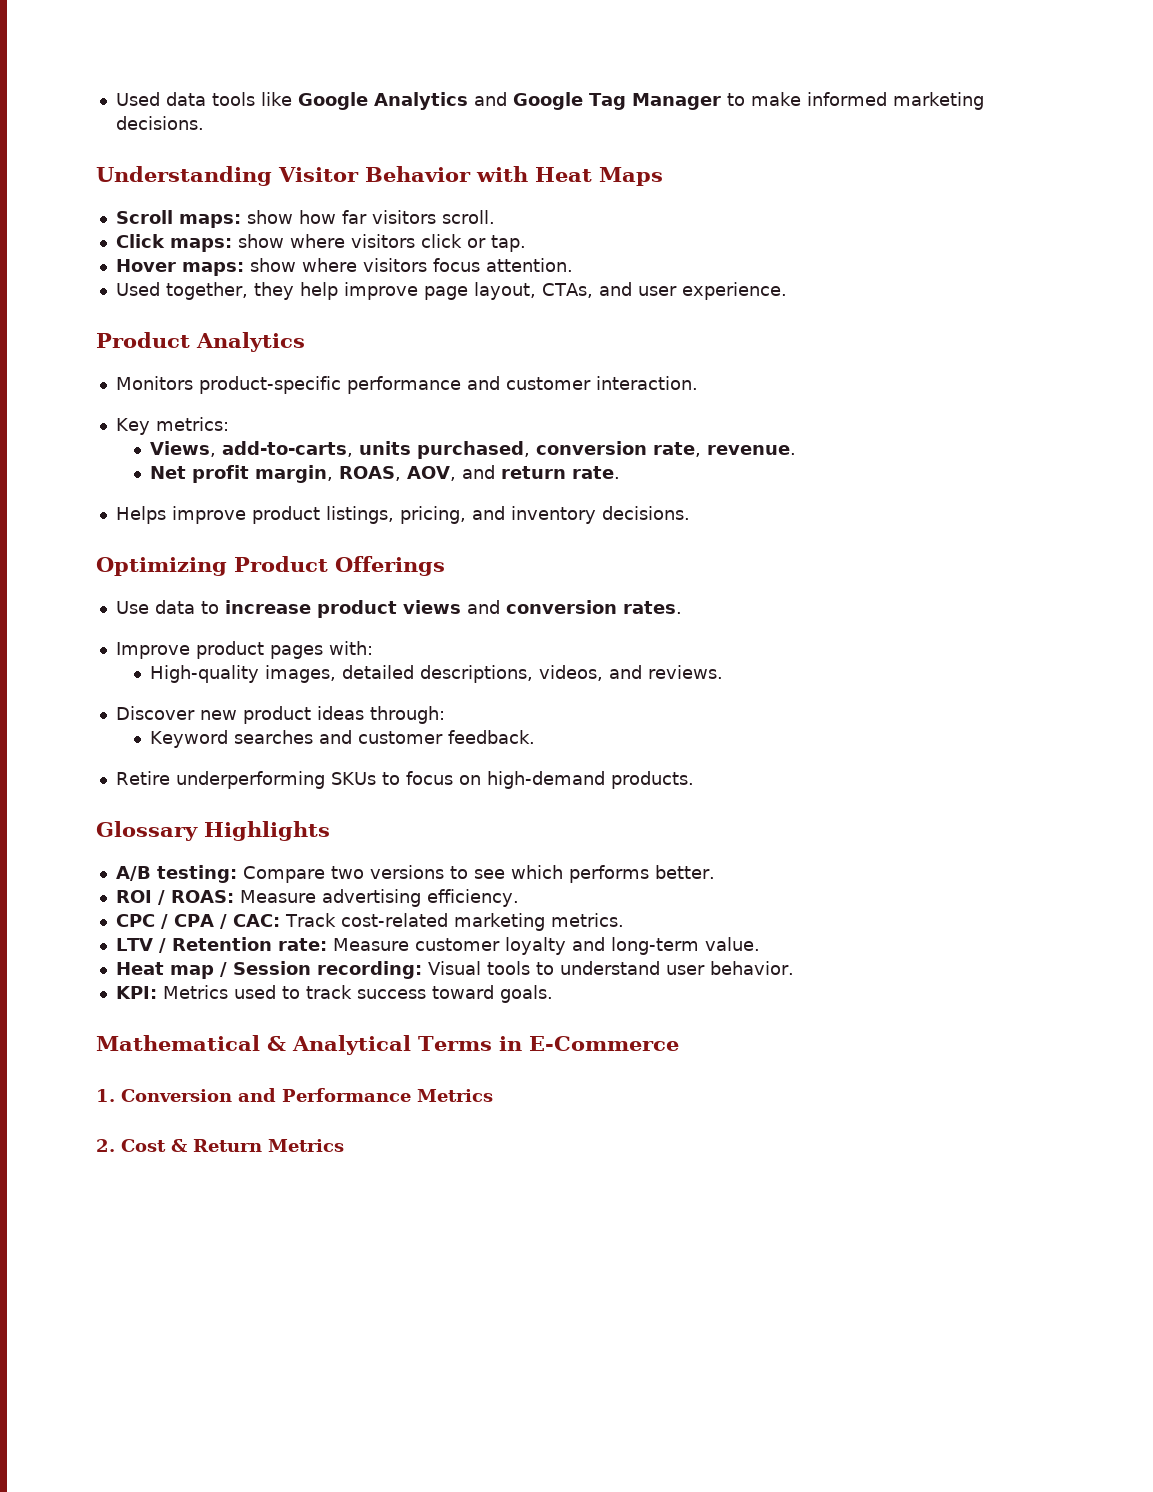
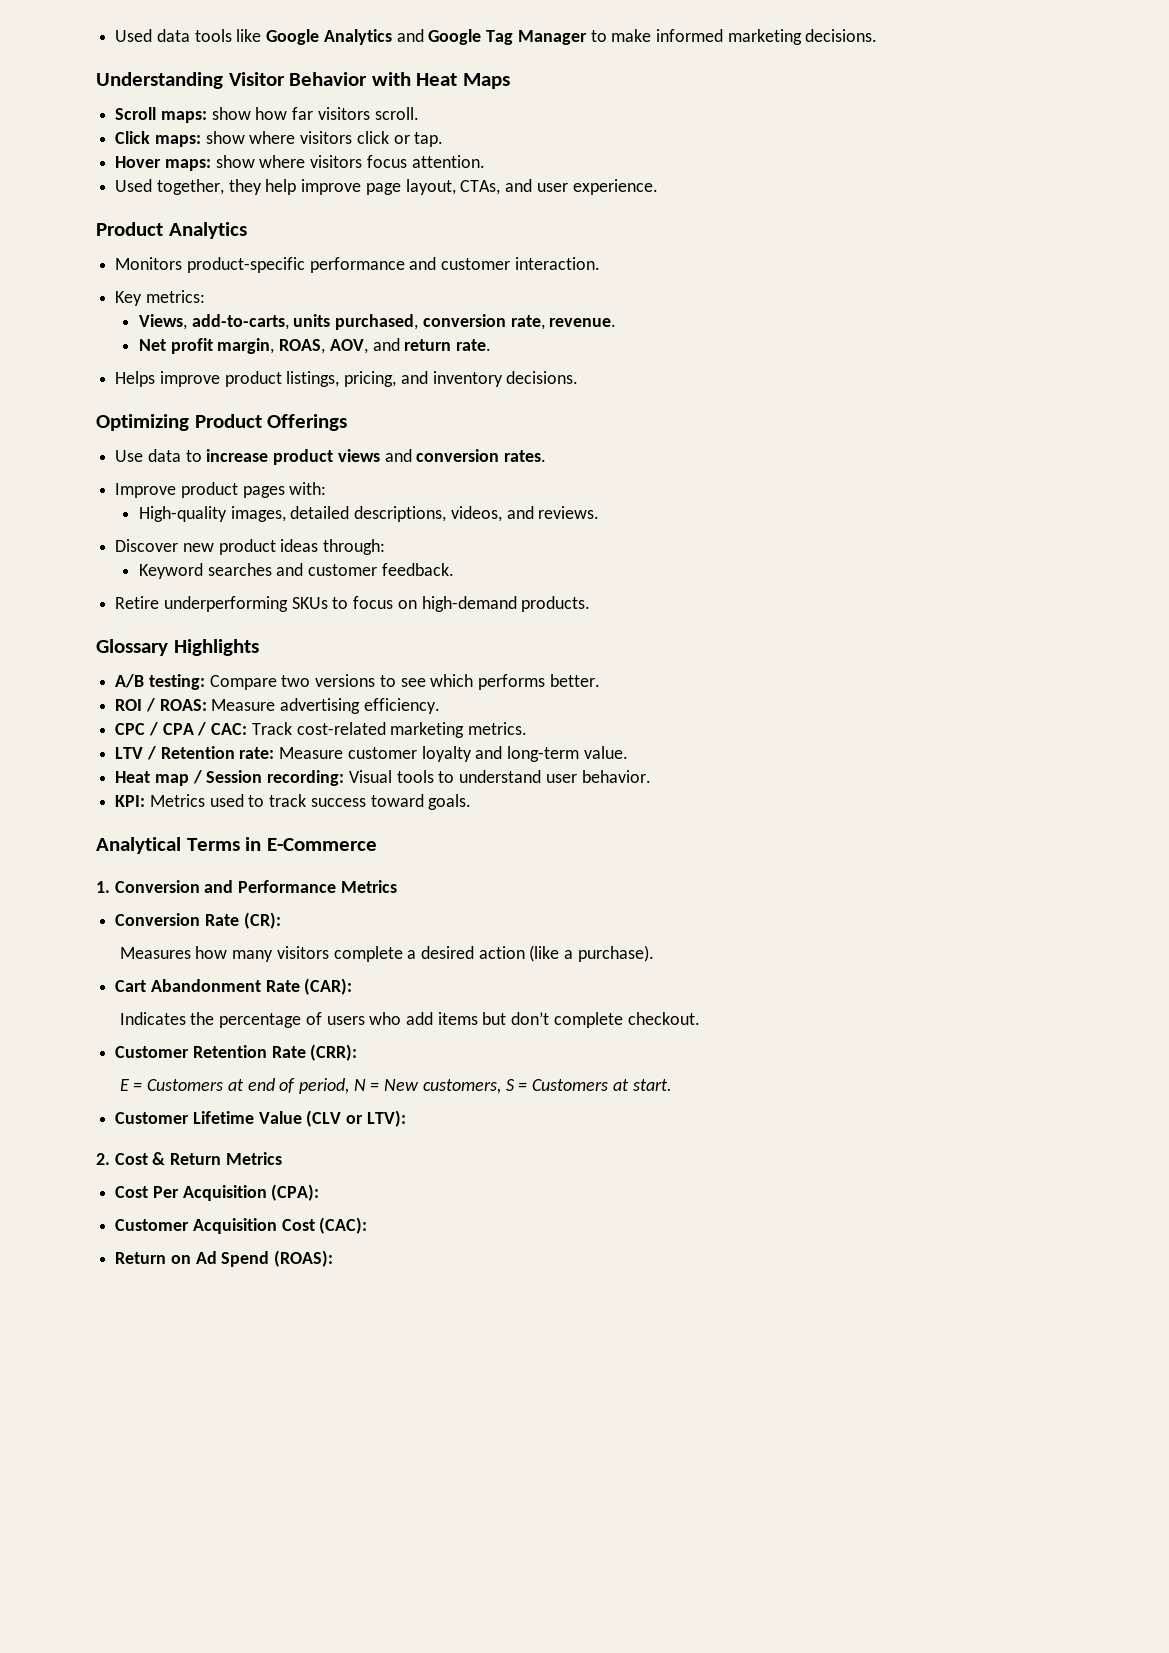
- Mathematical & Analytical Terms in E-Commerce
+ Analytical Terms in E-Commerce
+ Conversion Rate (CR):
+ Measures how many visitors complete a desired action (like a purchase).
+ Cart Abandonment Rate (CAR):
+ Indicates the percentage of users who add items but don’t complete checkout.
+ Customer Retention Rate (CRR):
+ E = Customers at end of period, N = New customers, S = Customers at start.
+ Customer Lifetime Value (CLV or LTV):
+ Cost Per Acquisition (CPA):
+ Customer Acquisition Cost (CAC):
+ Return on Ad Spend (ROAS):

